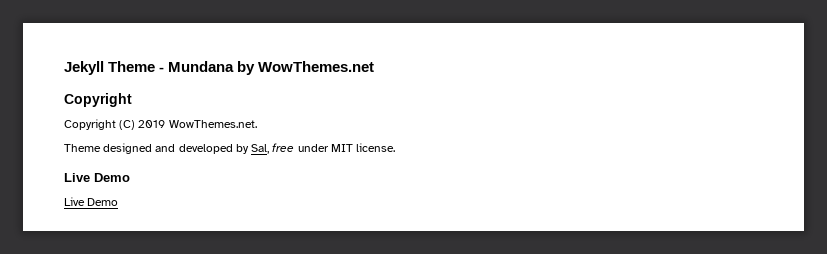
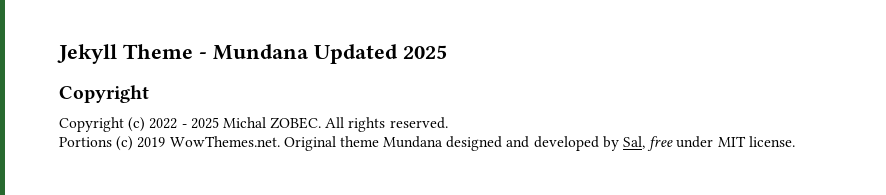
- Jekyll Theme - Mundana by WowThemes.net
+ Jekyll Theme - Mundana Updated 2025
- Copyright (C) 2019 WowThemes.net.
- Theme designed and developed by Sal, free under MIT license.
- Live Demo
- Live Demo
+ Copyright (c) 2022 - 2025 Michal ZOBEC. All rights reserved.
+ Portions (c) 2019 WowThemes.net. Original theme Mundana designed and developed by Sal, free under MIT license.

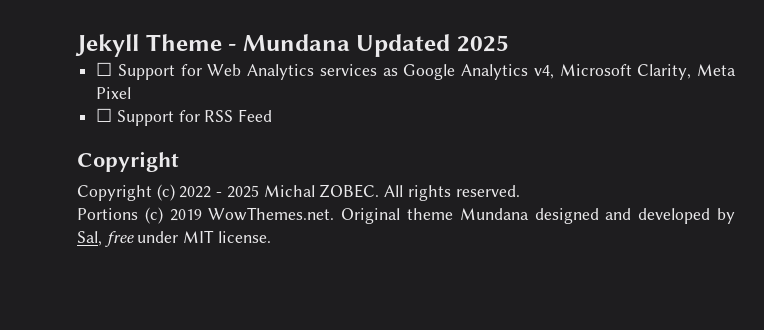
+ ☐ Support for Web Analytics services as Google Analytics v4, Microsoft Clarity, Meta Pixel
+ ☐ Support for RSS Feed

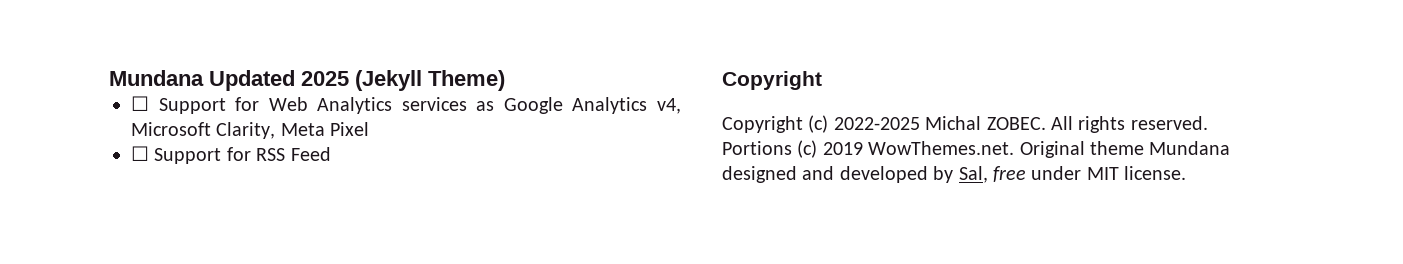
- Jekyll Theme - Mundana Updated 2025
+ Mundana Updated 2025 (Jekyll Theme)
- Copyright (c) 2022 - 2025 Michal ZOBEC.
+ Copyright (c) 2022-2025 Michal ZOBEC.

